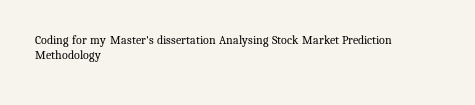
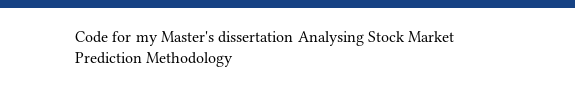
- Coding for my Master's dissertation Analysing Stock Market Prediction Methodology
+ Code for my Master's dissertation Analysing Stock Market Prediction Methodology

